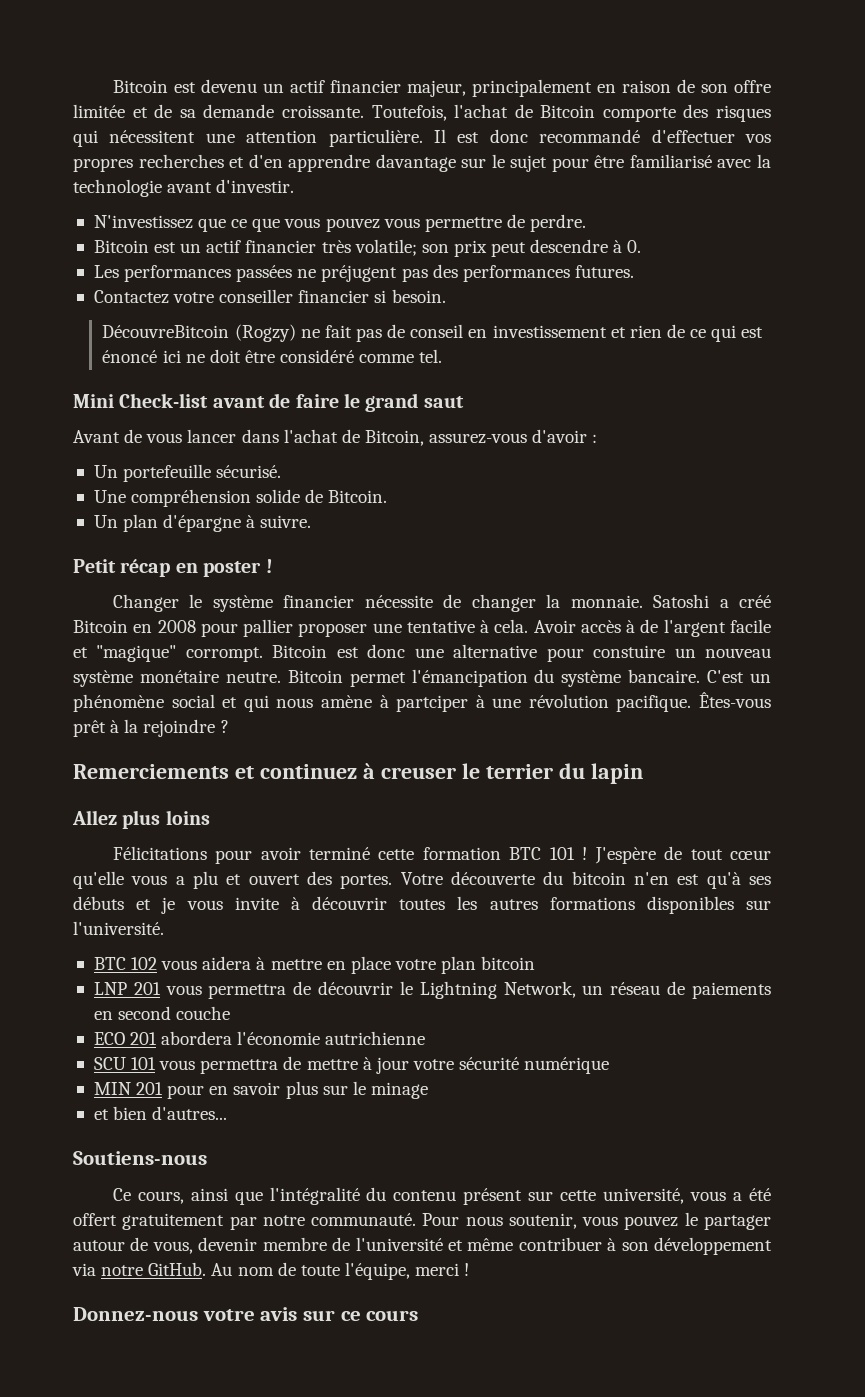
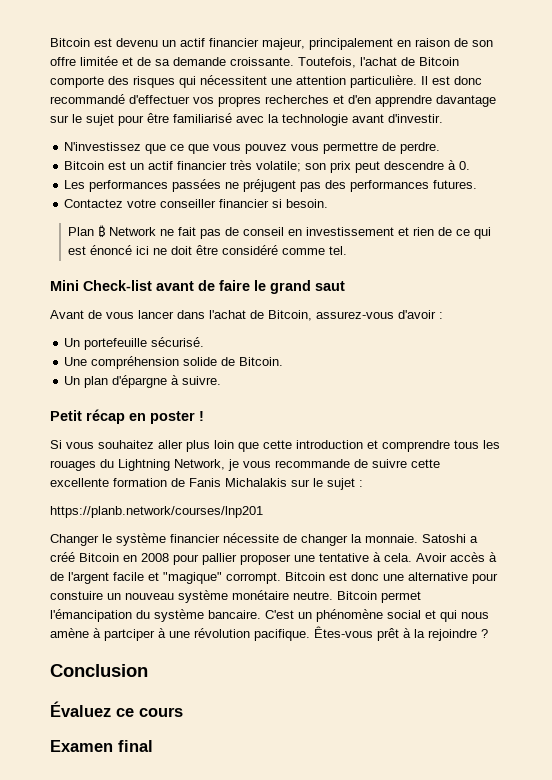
- DécouvreBitcoin (Rogzy) ne fait pas de conseil en investissement et rien de ce qui est énoncé ici ne doit être considéré comme tel.
+ Plan ₿ Network ne fait pas de conseil en investissement et rien de ce qui est énoncé ici ne doit être considéré comme tel.
+ Si vous souhaitez aller plus loin que cette introduction et comprendre tous les rouages du Lightning Network, je vous recommande de suivre cette excellente formation de Fanis Michalakis sur le sujet :
+ https://planb.network/courses/lnp201
- Remerciements et continuez à creuser le terrier du lapin
- Allez plus loins
- Félicitations pour avoir terminé cette formation BTC 101 ! J'espère de tout cœur qu'elle vous a plu et ouvert des portes. Votre découverte du bitcoin n'en est qu'à ses débuts et je vous invite à découvrir toutes les autres formations disponibles sur l'université.
- BTC 102 vous aidera à mettre en place votre plan bitcoin
- LNP 201 vous permettra de découvrir le Lightning Network, un réseau de paiements en second couche
- ECO 201 abordera l'économie autrichienne
- SCU 101 vous permettra de mettre à jour votre sécurité numérique
- MIN 201 pour en savoir plus sur le minage
- et bien d'autres...
- Soutiens-nous
- Ce cours, ainsi que l'intégralité du contenu présent sur cette université, vous a été offert gratuitement par notre communauté. Pour nous soutenir, vous pouvez le partager autour de vous, devenir membre de l'université et même contribuer à son développement via notre GitHub. Au nom de toute l'équipe, merci !
- Donnez-nous votre avis sur ce cours
+ Conclusion
+ Évaluez ce cours
+ Examen final

